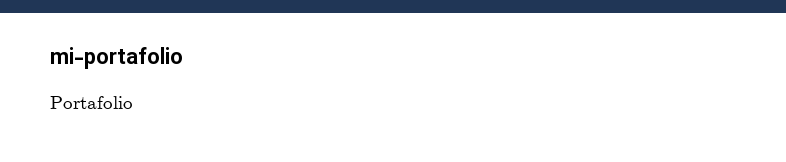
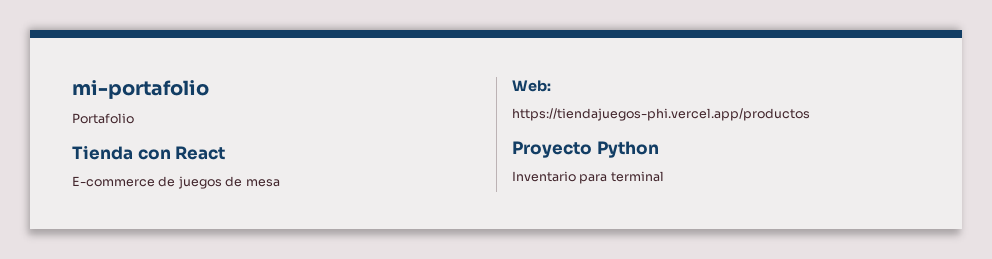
+ Tienda con React
+ E-commerce de juegos de mesa
+ Web:
+ https://tiendajuegos-phi.vercel.app/productos
+ Proyecto Python
+ Inventario para terminal

